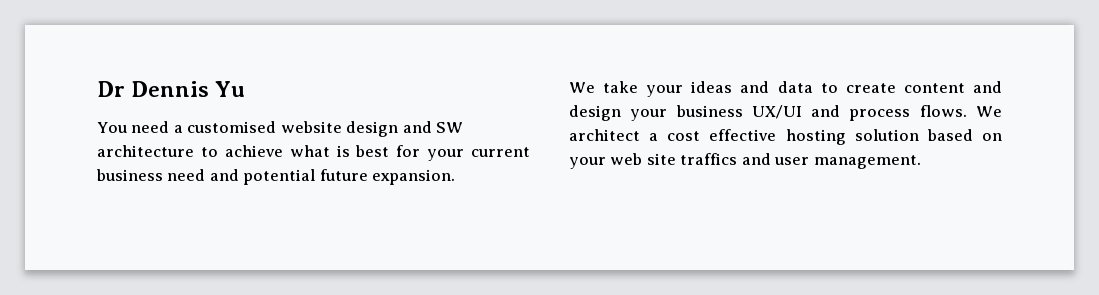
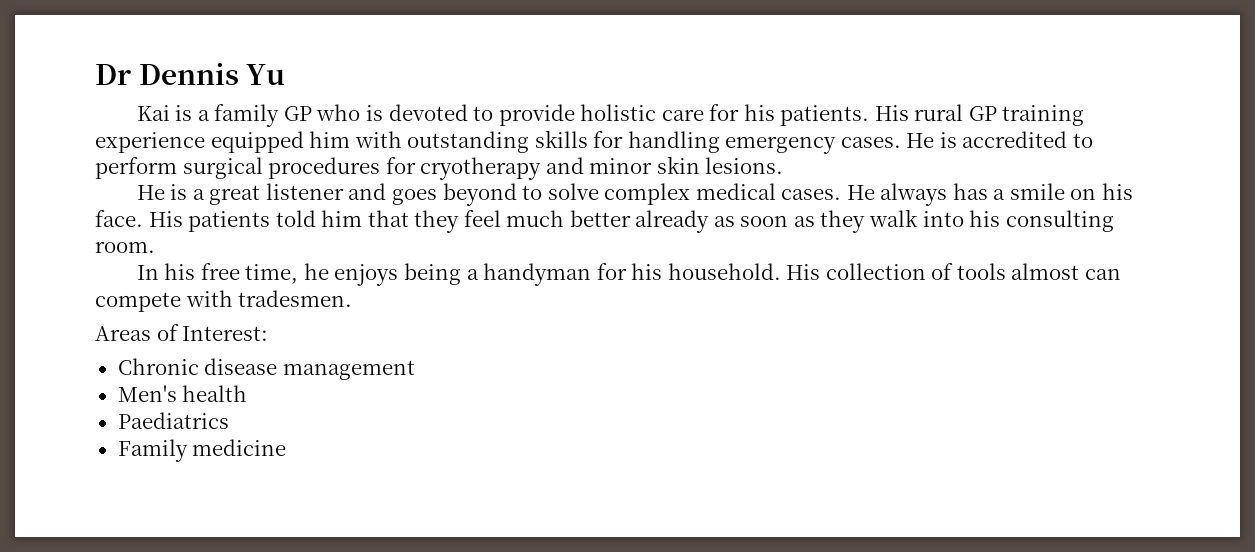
- You need a customised website design and SW architecture to achieve what is best for your current business need and potential future expansion.
- We take your ideas and data to create content and design your business UX/UI and process flows. We architect a cost effective hosting solution based on your web site traffics and user management.
+ Kai is a family GP who is devoted to provide holistic care for his patients. His rural GP training experience equipped him with outstanding skills for handling emergency cases. He is accredited to perform surgical procedures for cryotherapy and minor skin lesions.
+ He is a great listener and goes beyond to solve complex medical cases. He always has a smile on his face. His patients told him that they feel much better already as soon as they walk into his consulting room.
+ In his free time, he enjoys being a handyman for his household. His collection of tools almost can compete with tradesmen.
+ Areas of Interest:
+ Chronic disease management
+ Men's health
+ Paediatrics
+ Family medicine

